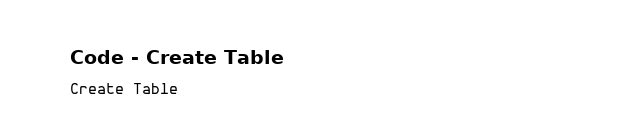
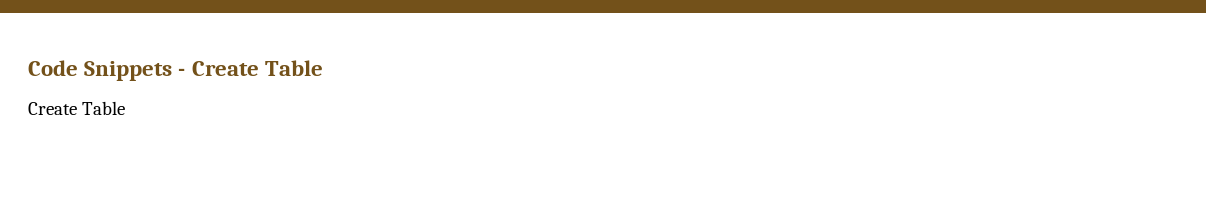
- Code - Create Table
+ Code Snippets - Create Table

